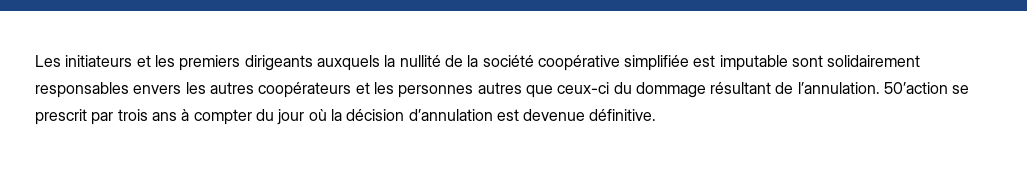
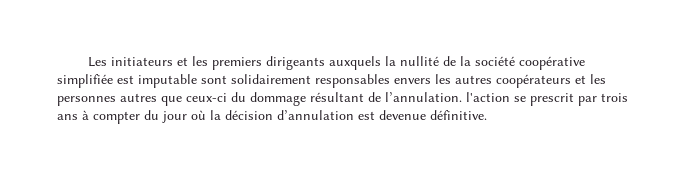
- Les initiateurs et les premiers dirigeants auxquels la nullité de la société coopérative simplifiée est imputable sont solidairement responsables envers les autres coopérateurs et les personnes autres que ceux-ci du dommage résultant de l’annulation. 50’action se prescrit par trois ans à compter du jour où la décision d’annulation est devenue définitive.
+ Les initiateurs et les premiers dirigeants auxquels la nullité de la société coopérative simplifiée est imputable sont solidairement responsables envers les autres coopérateurs et les personnes autres que ceux-ci du dommage résultant de l’annulation. l'action se prescrit par trois ans à compter du jour où la décision d’annulation est devenue définitive.

